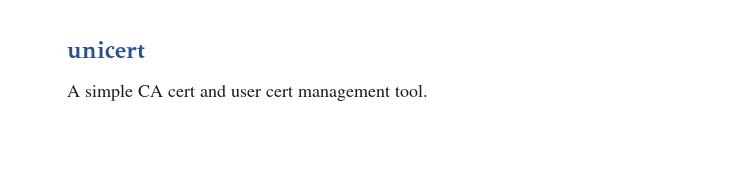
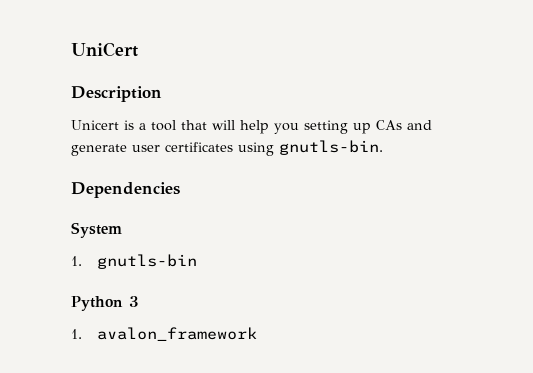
- unicert
- A simple CA cert and user cert management tool.
+ UniCert
+ Description
+ Unicert is a tool that will help you setting up CAs and generate user certificates using gnutls-bin.
+ Dependencies
+ System
+ 1. gnutls-bin
+ Python 3
+ 1. avalon_framework

